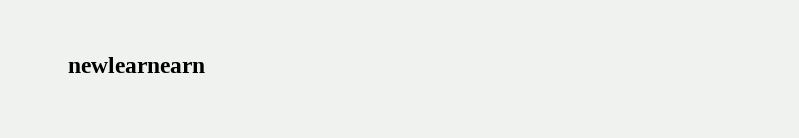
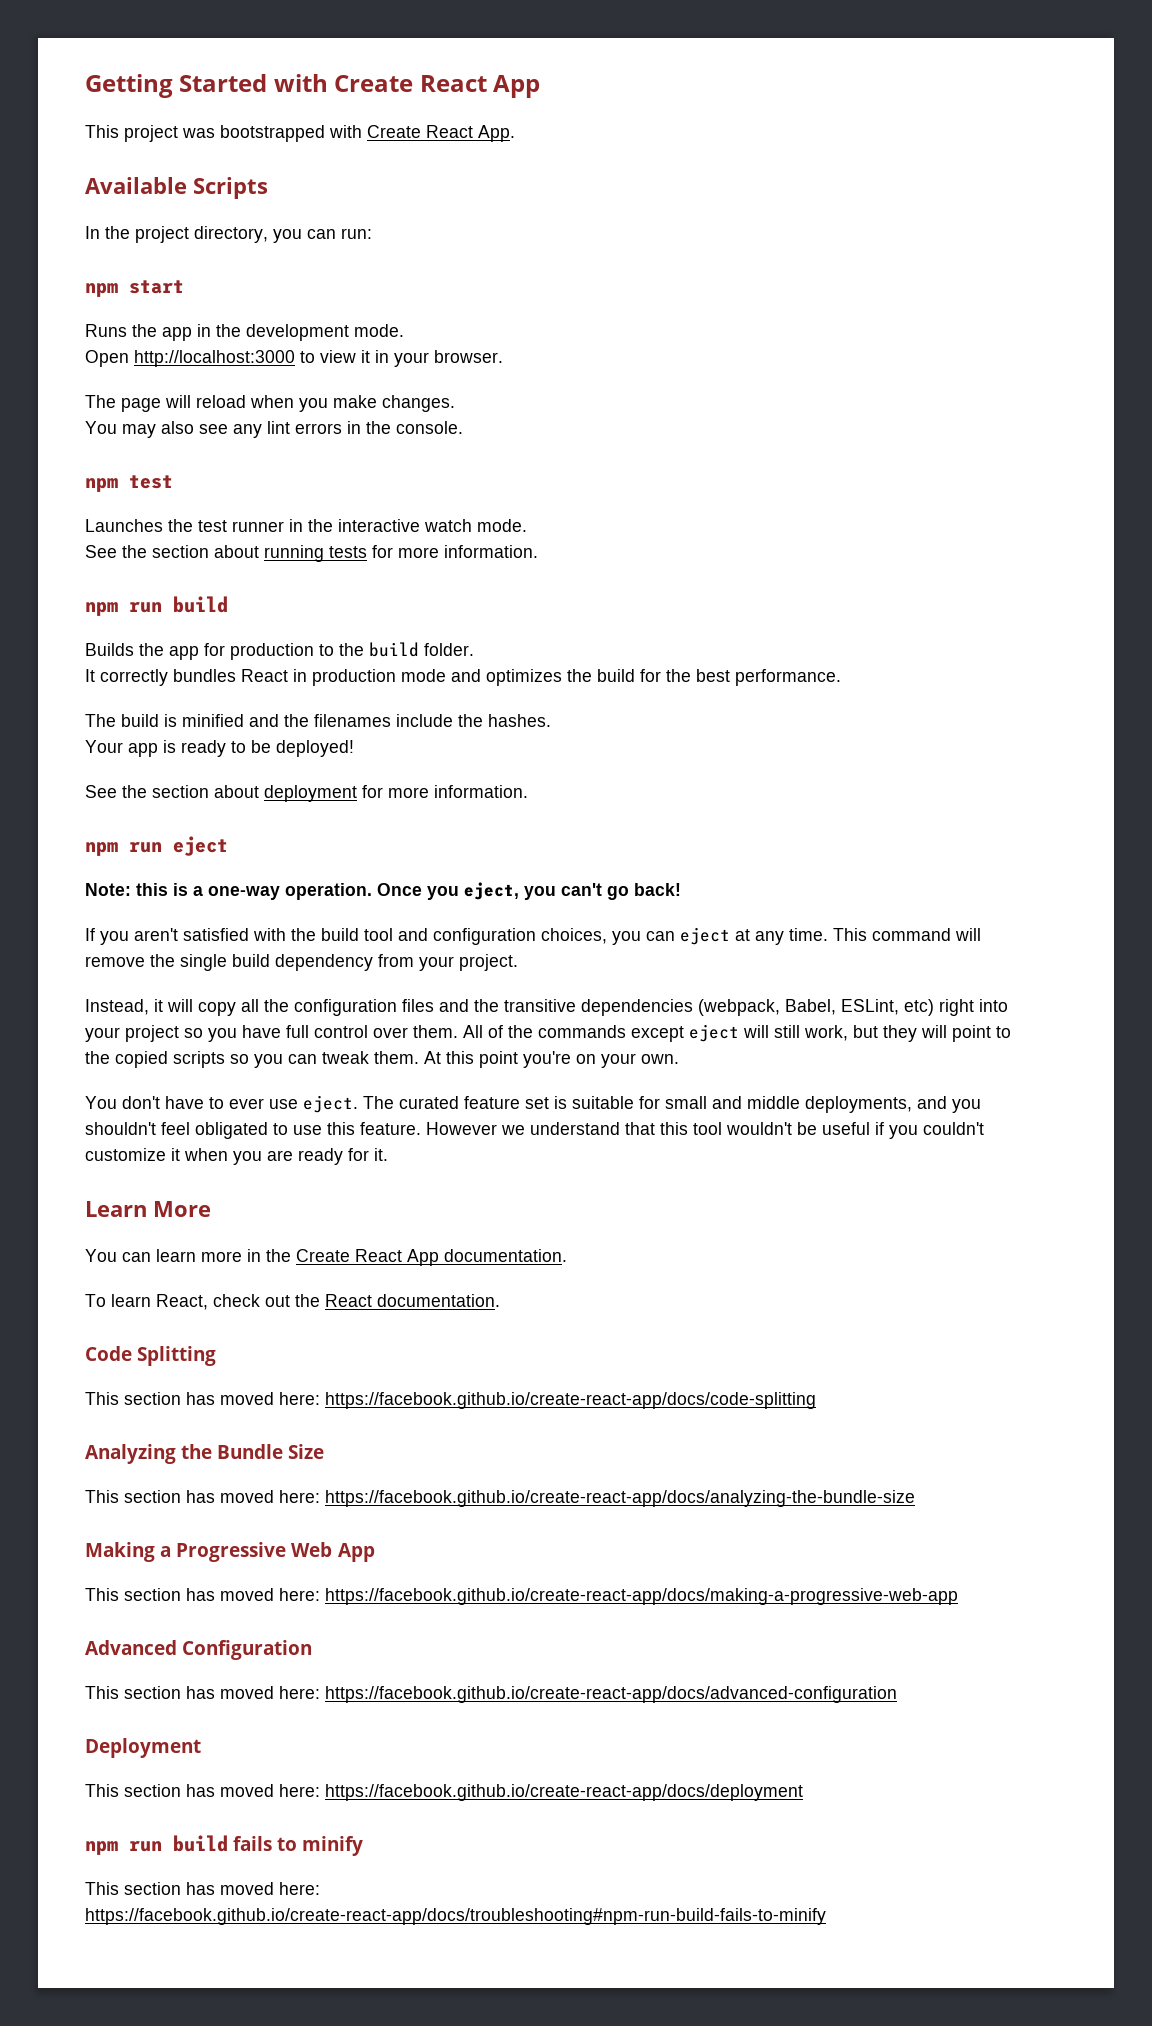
- newlearnearn
+ Getting Started with Create React App
+ This project was bootstrapped with Create React App.
+ Available Scripts
+ In the project directory, you can run:
+ npm start
+ Runs the app in the development mode.
+ Open http://localhost:3000 to view it in your browser.
+ The page will reload when you make changes.
+ You may also see any lint errors in the console.
+ npm test
+ Launches the test runner in the interactive watch mode.
+ See the section about running tests for more information.
+ npm run build
+ Builds the app for production to the build folder.
+ It correctly bundles React in production mode and optimizes the build for the best performance.
+ The build is minified and the filenames include the hashes.
+ Your app is ready to be deployed!
+ See the section about deployment for more information.
+ npm run eject
+ Note: this is a one-way operation. Once you eject, you can't go back!
+ If you aren't satisfied with the build tool and configuration choices, you can eject at any time. This command will remove the single build dependency from your project.
+ Instead, it will copy all the configuration files and the transitive dependencies (webpack, Babel, ESLint, etc) right into your project so you have full control over them. All of the commands except eject will still work, but they will point to the copied scripts so you can tweak them. At this point you're on your own.
+ You don't have to ever use eject. The curated feature set is suitable for small and middle deployments, and you shouldn't feel obligated to use this feature. However we understand that this tool wouldn't be useful if you couldn't customize it when you are ready for it.
+ Learn More
+ You can learn more in the Create React App documentation.
+ To learn React, check out the React documentation.
+ Code Splitting
+ This section has moved here: https://facebook.github.io/create-react-app/docs/code-splitting
+ Analyzing the Bundle Size
+ This section has moved here: https://facebook.github.io/create-react-app/docs/analyzing-the-bundle-size
+ Making a Progressive Web App
+ This section has moved here: https://facebook.github.io/create-react-app/docs/making-a-progressive-web-app
+ Advanced Configuration
+ This section has moved here: https://facebook.github.io/create-react-app/docs/advanced-configuration
+ Deployment
+ This section has moved here: https://facebook.github.io/create-react-app/docs/deployment
+ npm run build fails to minify
+ This section has moved here: https://facebook.github.io/create-react-app/docs/troubleshooting#npm-run-build-fails-to-minify

